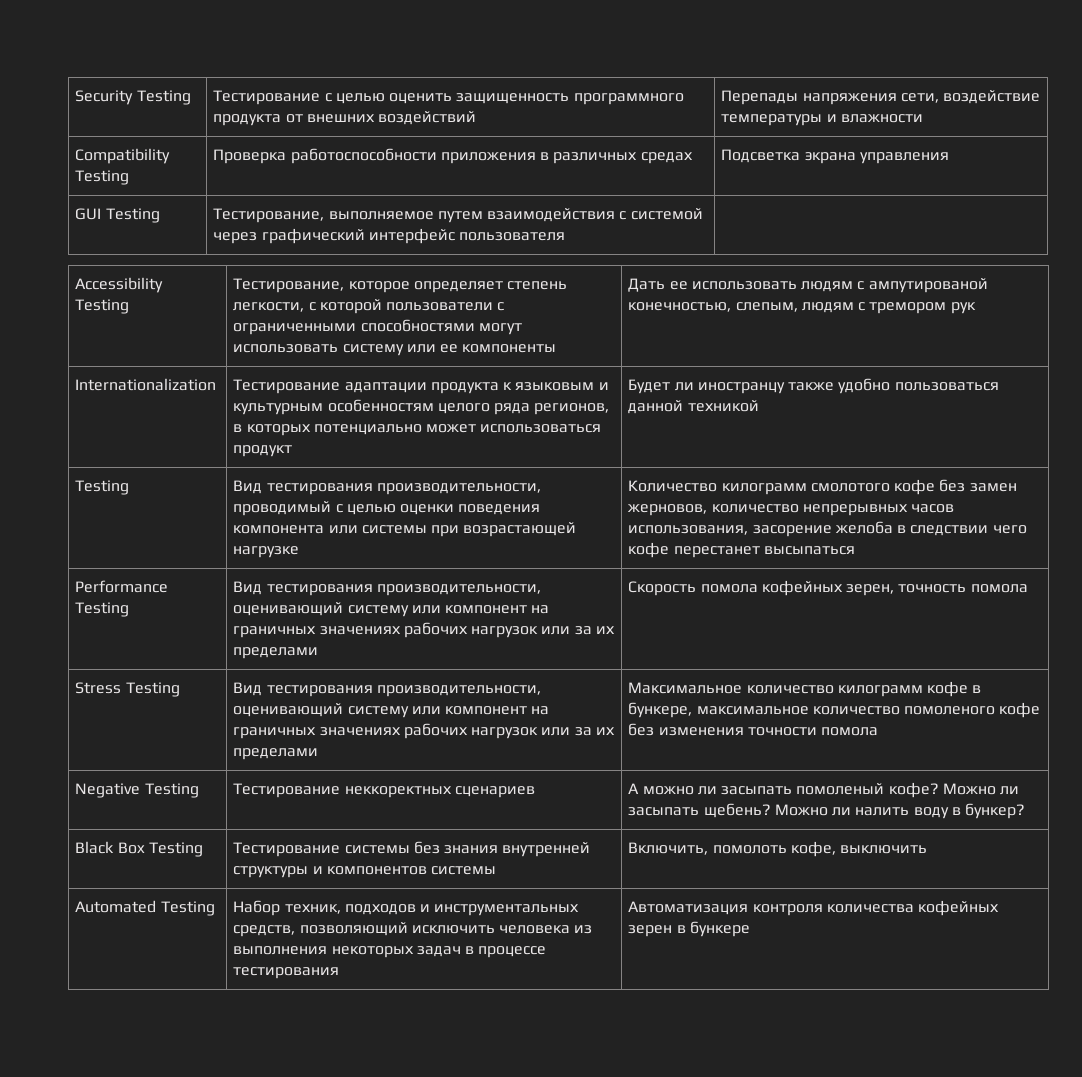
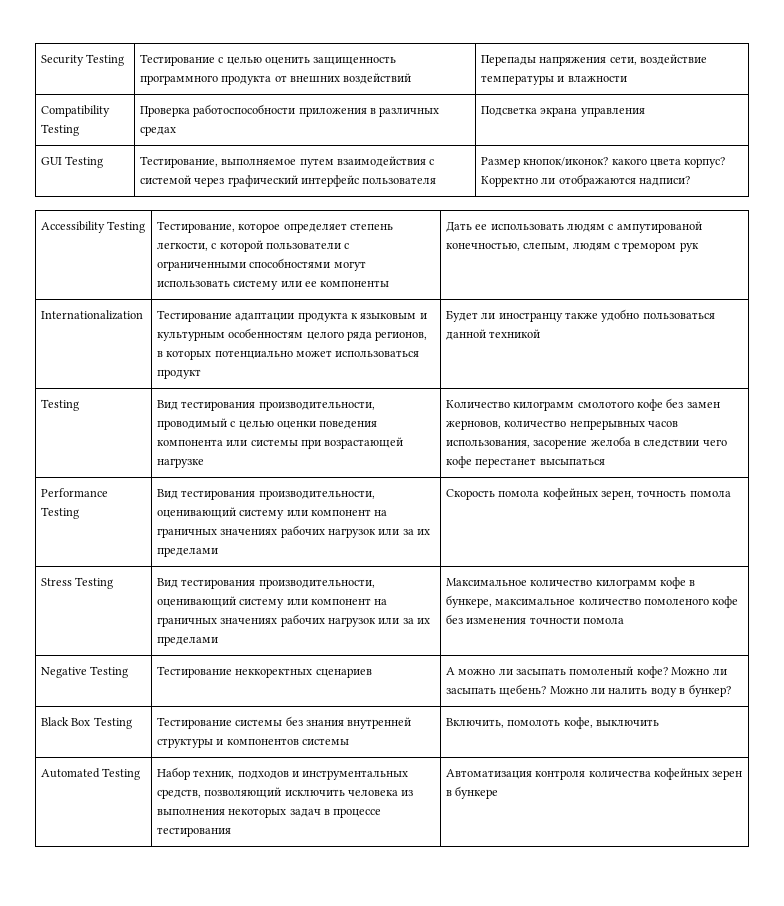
- GUI Testing | Тестирование, выполняемое путем взаимодействия с системой через графический интерфейс пользователя |
+ GUI Testing | Тестирование, выполняемое путем взаимодействия с системой через графический интерфейс пользователя | Размер кнопок/иконок? какого цвета корпус? Корректно ли отображаются надписи?

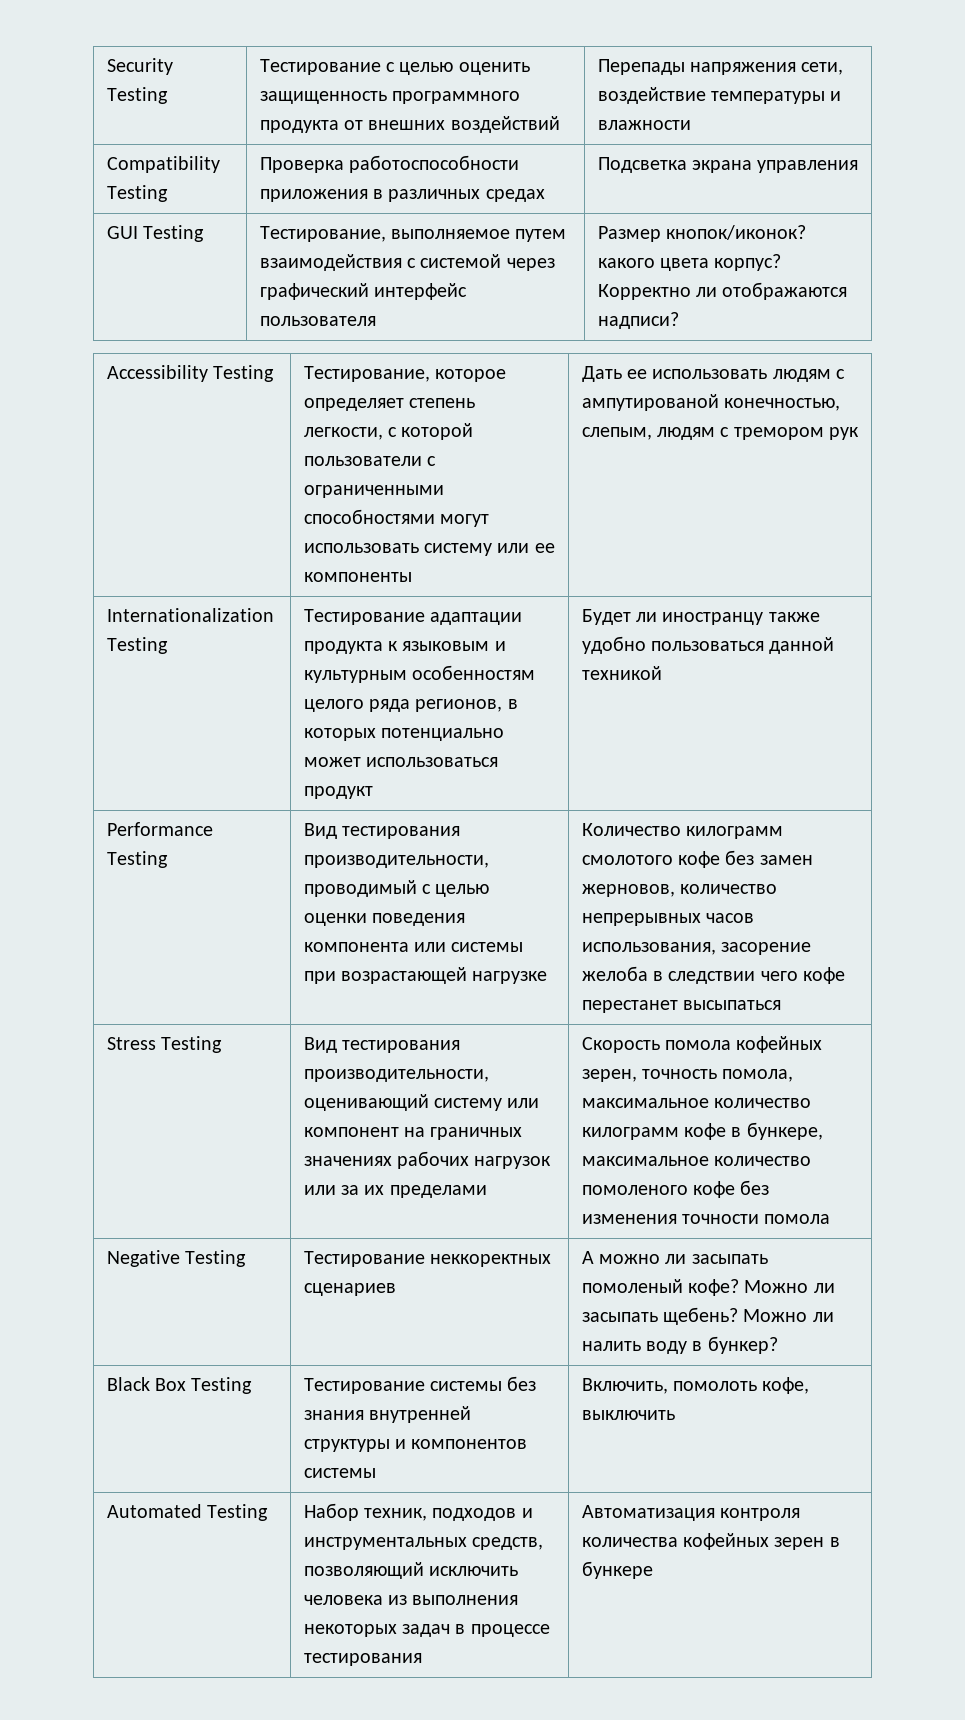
- Internationalization | Тестирование адаптации продукта к языковым и культурным особенностям целого ряда регионов, в которых потенциально может использоваться продукт | Будет ли иностранцу также удобно пользоваться данной техникой
+ Internationalization Testing | Тестирование адаптации продукта к языковым и культурным особенностям целого ряда регионов, в которых потенциально может использоваться продукт | Будет ли иностранцу также удобно пользоваться данной техникой
- Testing | Вид тестирования производительности, проводимый с целью оценки поведения компонента или системы при возрастающей нагрузке | Количество килограмм смолотого кофе без замен жерновов, количество непрерывных часов использования, засорение желоба в следствии чего кофе перестанет высыпаться
+ Performance Testing | Вид тестирования производительности, проводимый с целью оценки поведения компонента или системы при возрастающей нагрузке | Количество килограмм смолотого кофе без замен жерновов, количество непрерывных часов использования, засорение желоба в следствии чего кофе перестанет высыпаться
- Performance Testing | Вид тестирования производительности, оценивающий систему или компонент на граничных значениях рабочих нагрузок или за их пределами | Скорость помола кофейных зерен, точность помола
- Stress Testing | Вид тестирования производительности, оценивающий систему или компонент на граничных значениях рабочих нагрузок или за их пределами | Максимальное количество килограмм кофе в бункере, максимальное количество помоленого кофе без изменения точности помола
+ Stress Testing | Вид тестирования производительности, оценивающий систему или компонент на граничных значениях рабочих нагрузок или за их пределами | Скорость помола кофейных зерен, точность помола, максимальное количество килограмм кофе в бункере, максимальное количество помоленого кофе без изменения точности помола

